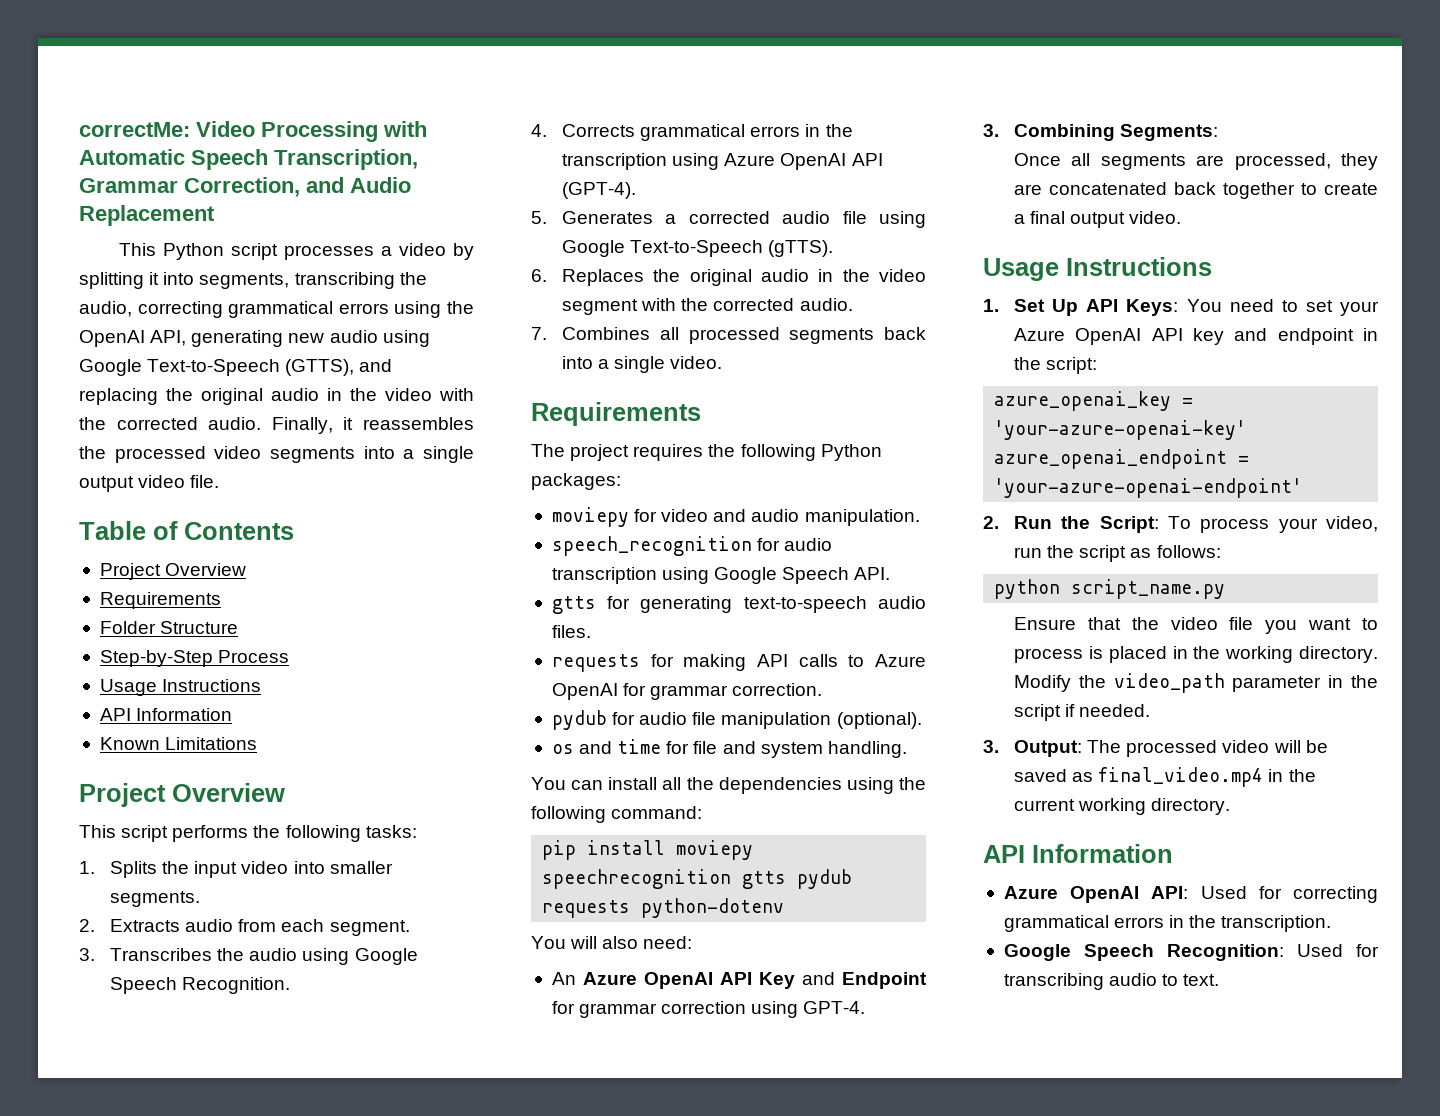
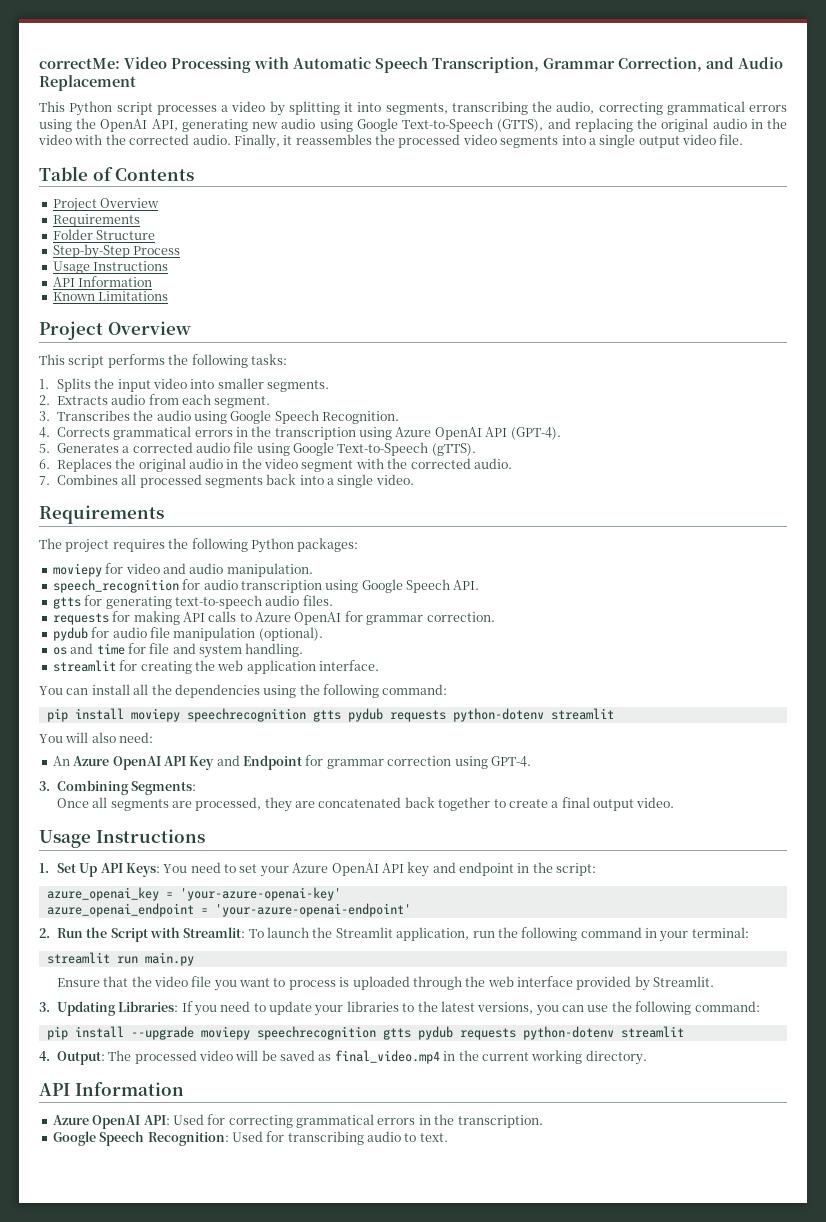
+ streamlit for creating the web application interface.
- pip install moviepy speechrecognition gtts pydub requests python-dotenv
+ pip install moviepy speechrecognition gtts pydub requests python-dotenv streamlit
- 2. Run the Script: To process your video, run the script as follows:
- python script_name.py
+ 2. Run the Script with Streamlit: To launch the Streamlit application, run the following command in your terminal:
+ streamlit run main.py
- Ensure that the video file you want to process is placed in the working directory. Modify the video_path parameter in the script if needed.
- 3. Output: The processed video will be saved as final_video.mp4 in the current working directory.
+ Ensure that the video file you want to process is uploaded through the web interface provided by Streamlit.
+ 3. Updating Libraries: If you need to update your libraries to the latest versions, you can use the following command:
+ pip install --upgrade moviepy speechrecognition gtts pydub requests python-dotenv streamlit
+ 4. Output: The processed video will be saved as final_video.mp4 in the current working directory.

